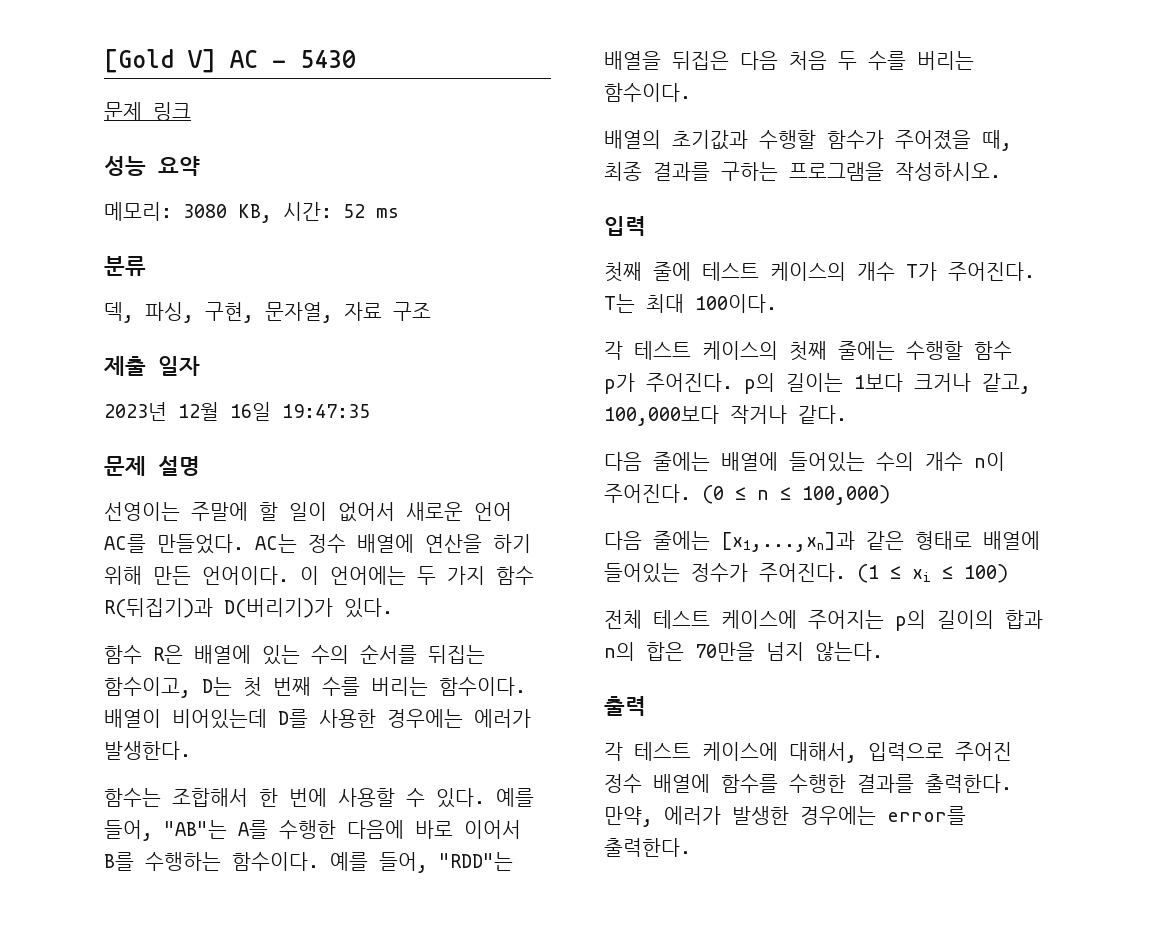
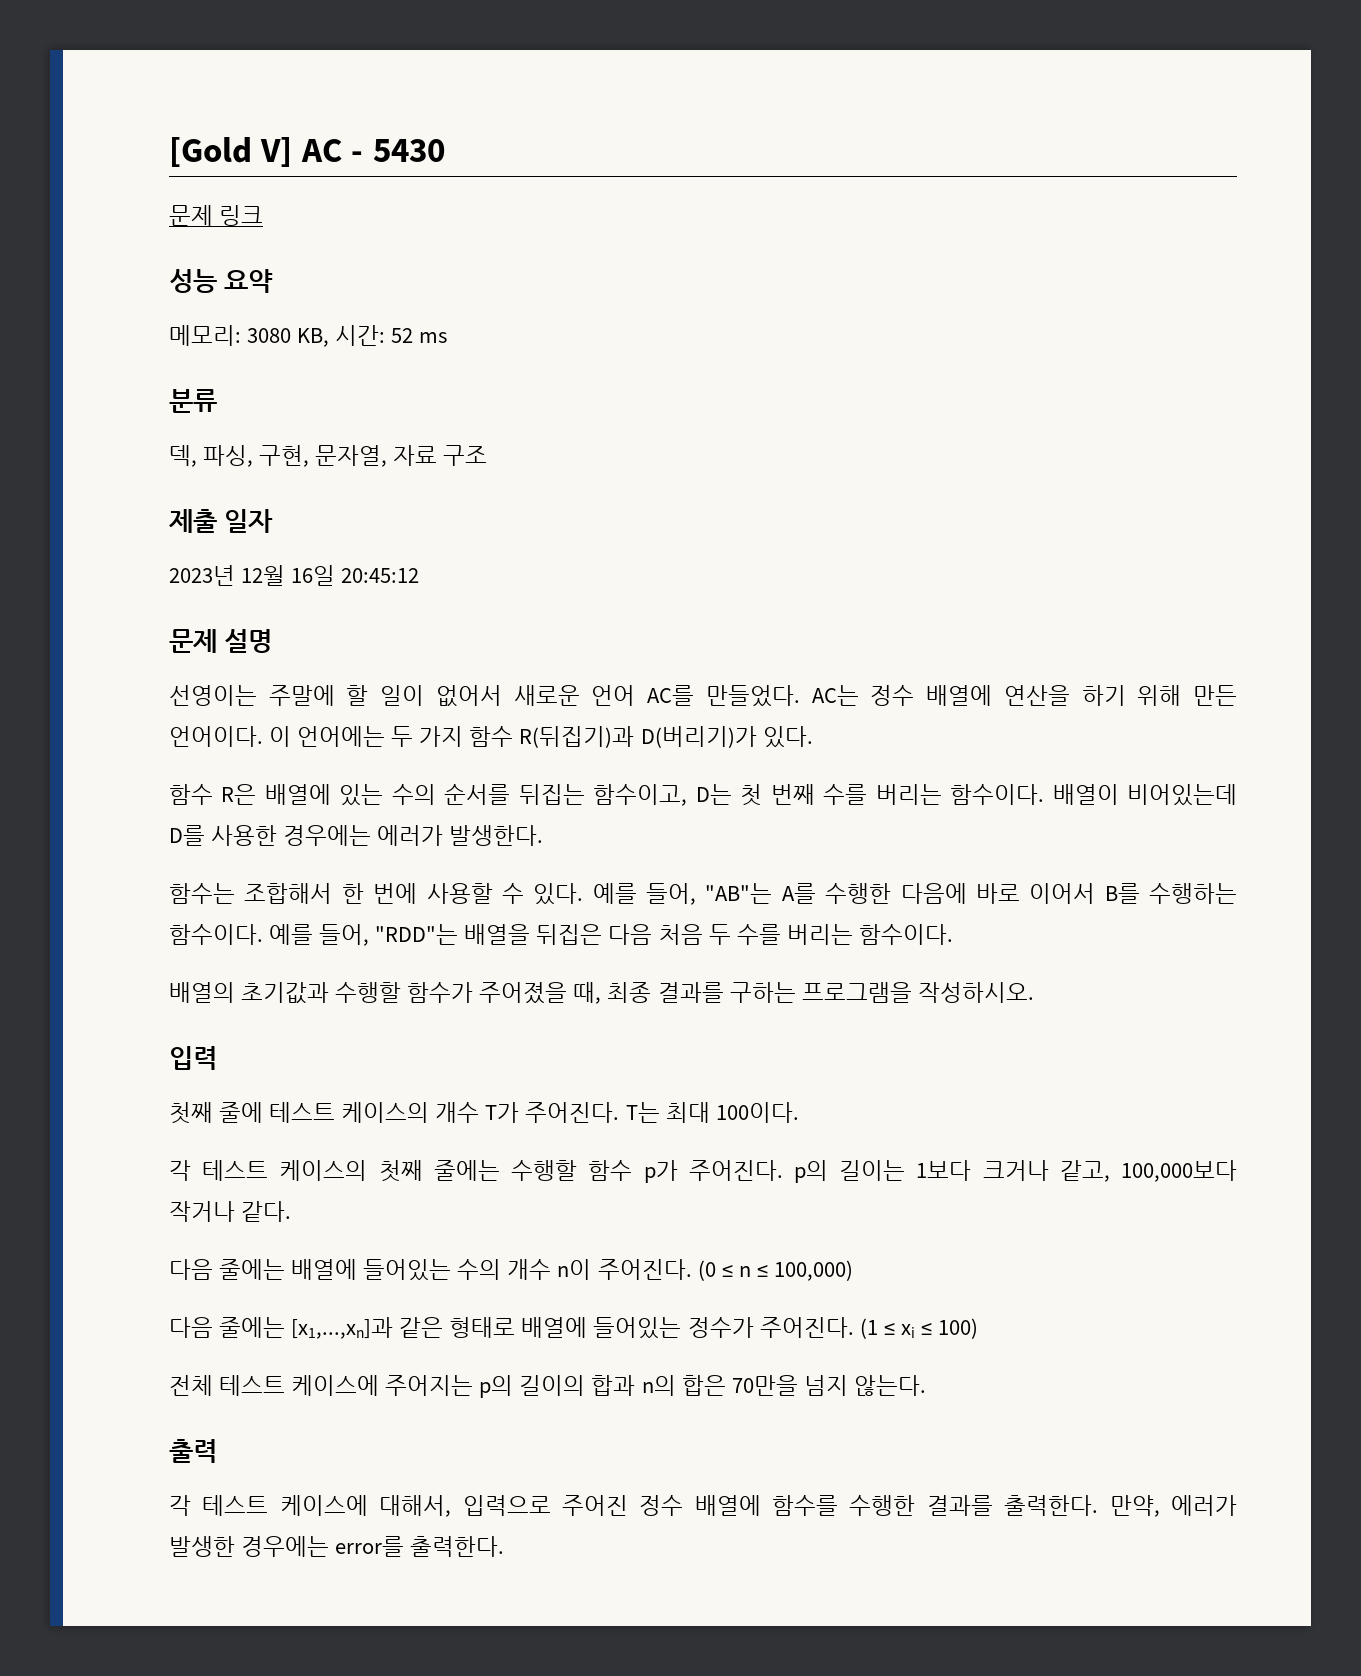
- 2023년 12월 16일 19:47:35
+ 2023년 12월 16일 20:45:12

